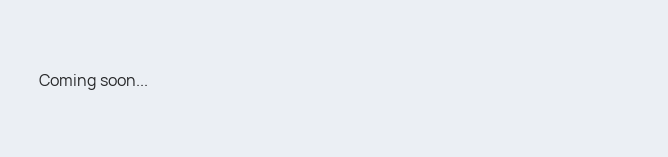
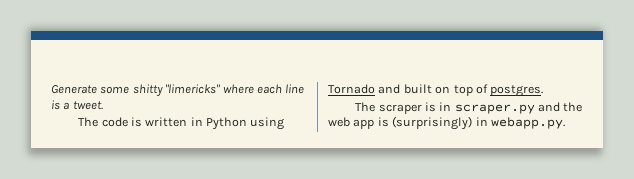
- Coming soon...
+ Generate some shitty "limericks" where each line is a tweet.
+ The code is written in Python using Tornado and built on top of postgres.
+ The scraper is in scraper.py and the web app is (surprisingly) in webapp.py.

